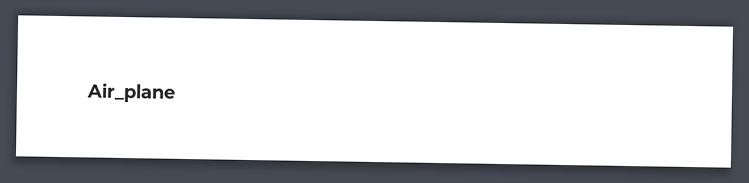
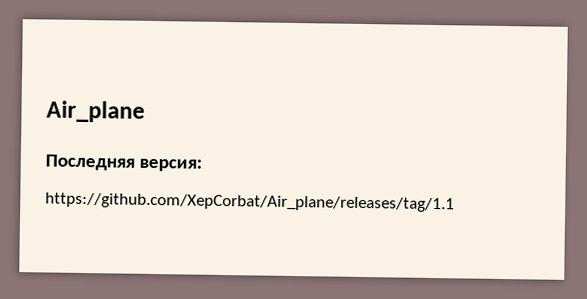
+ Последняя версия:
+ https://github.com/XepCorbat/Air_plane/releases/tag/1.1

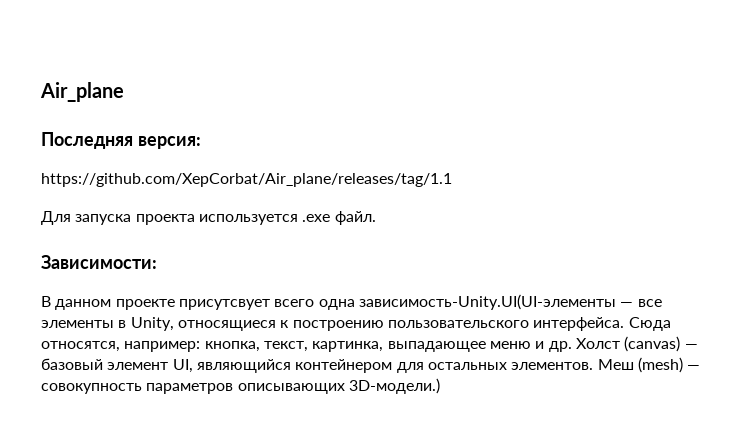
+ Для запуска проекта используется .exe файл.
+ Зависимости:
+ В данном проекте присутсвует всего одна зависимость-Unity.UI(UI-элементы — все элементы в Unity, относящиеся к построению пользовательского интерфейса. Сюда относятся, например: кнопка, текст, картинка, выпадающее меню и др. Холст (canvas) — базовый элемент UI, являющийся контейнером для остальных элементов. Меш (mesh) — совокупность параметров описывающих 3D-модели.)

